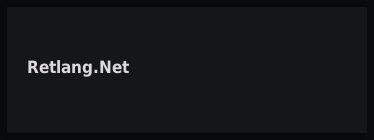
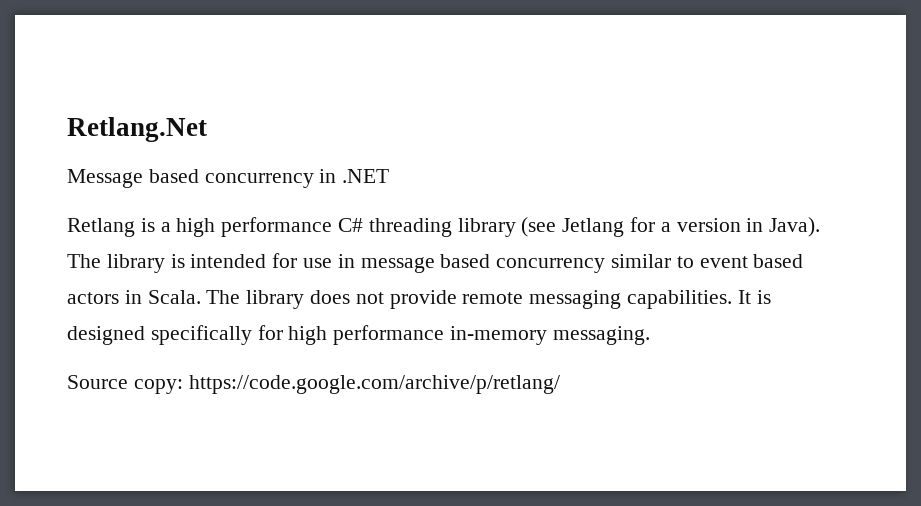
+ Message based concurrency in .NET
+ Retlang is a high performance C# threading library (see Jetlang for a version in Java). The library is intended for use in message based concurrency similar to event based actors in Scala. The library does not provide remote messaging capabilities. It is designed specifically for high performance in-memory messaging.
+ Source copy: https://code.google.com/archive/p/retlang/

